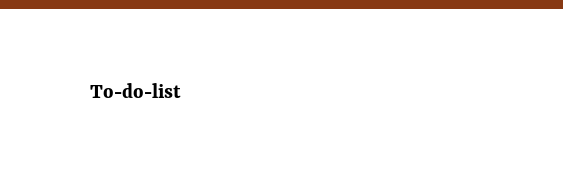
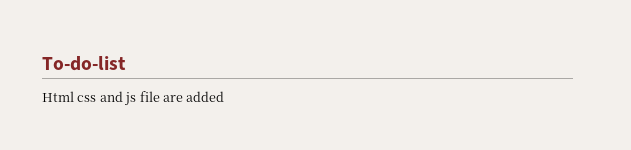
+ Html css and js file are added

